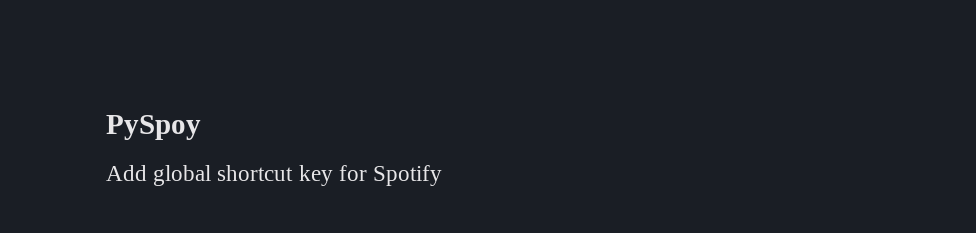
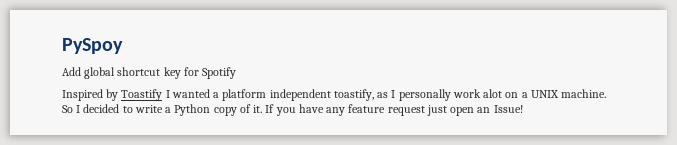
+ Inspired by Toastify I wanted a platform independent toastify, as I personally work alot on a UNIX machine. So I decided to write a Python copy of it. If you have any feature request just open an Issue!

